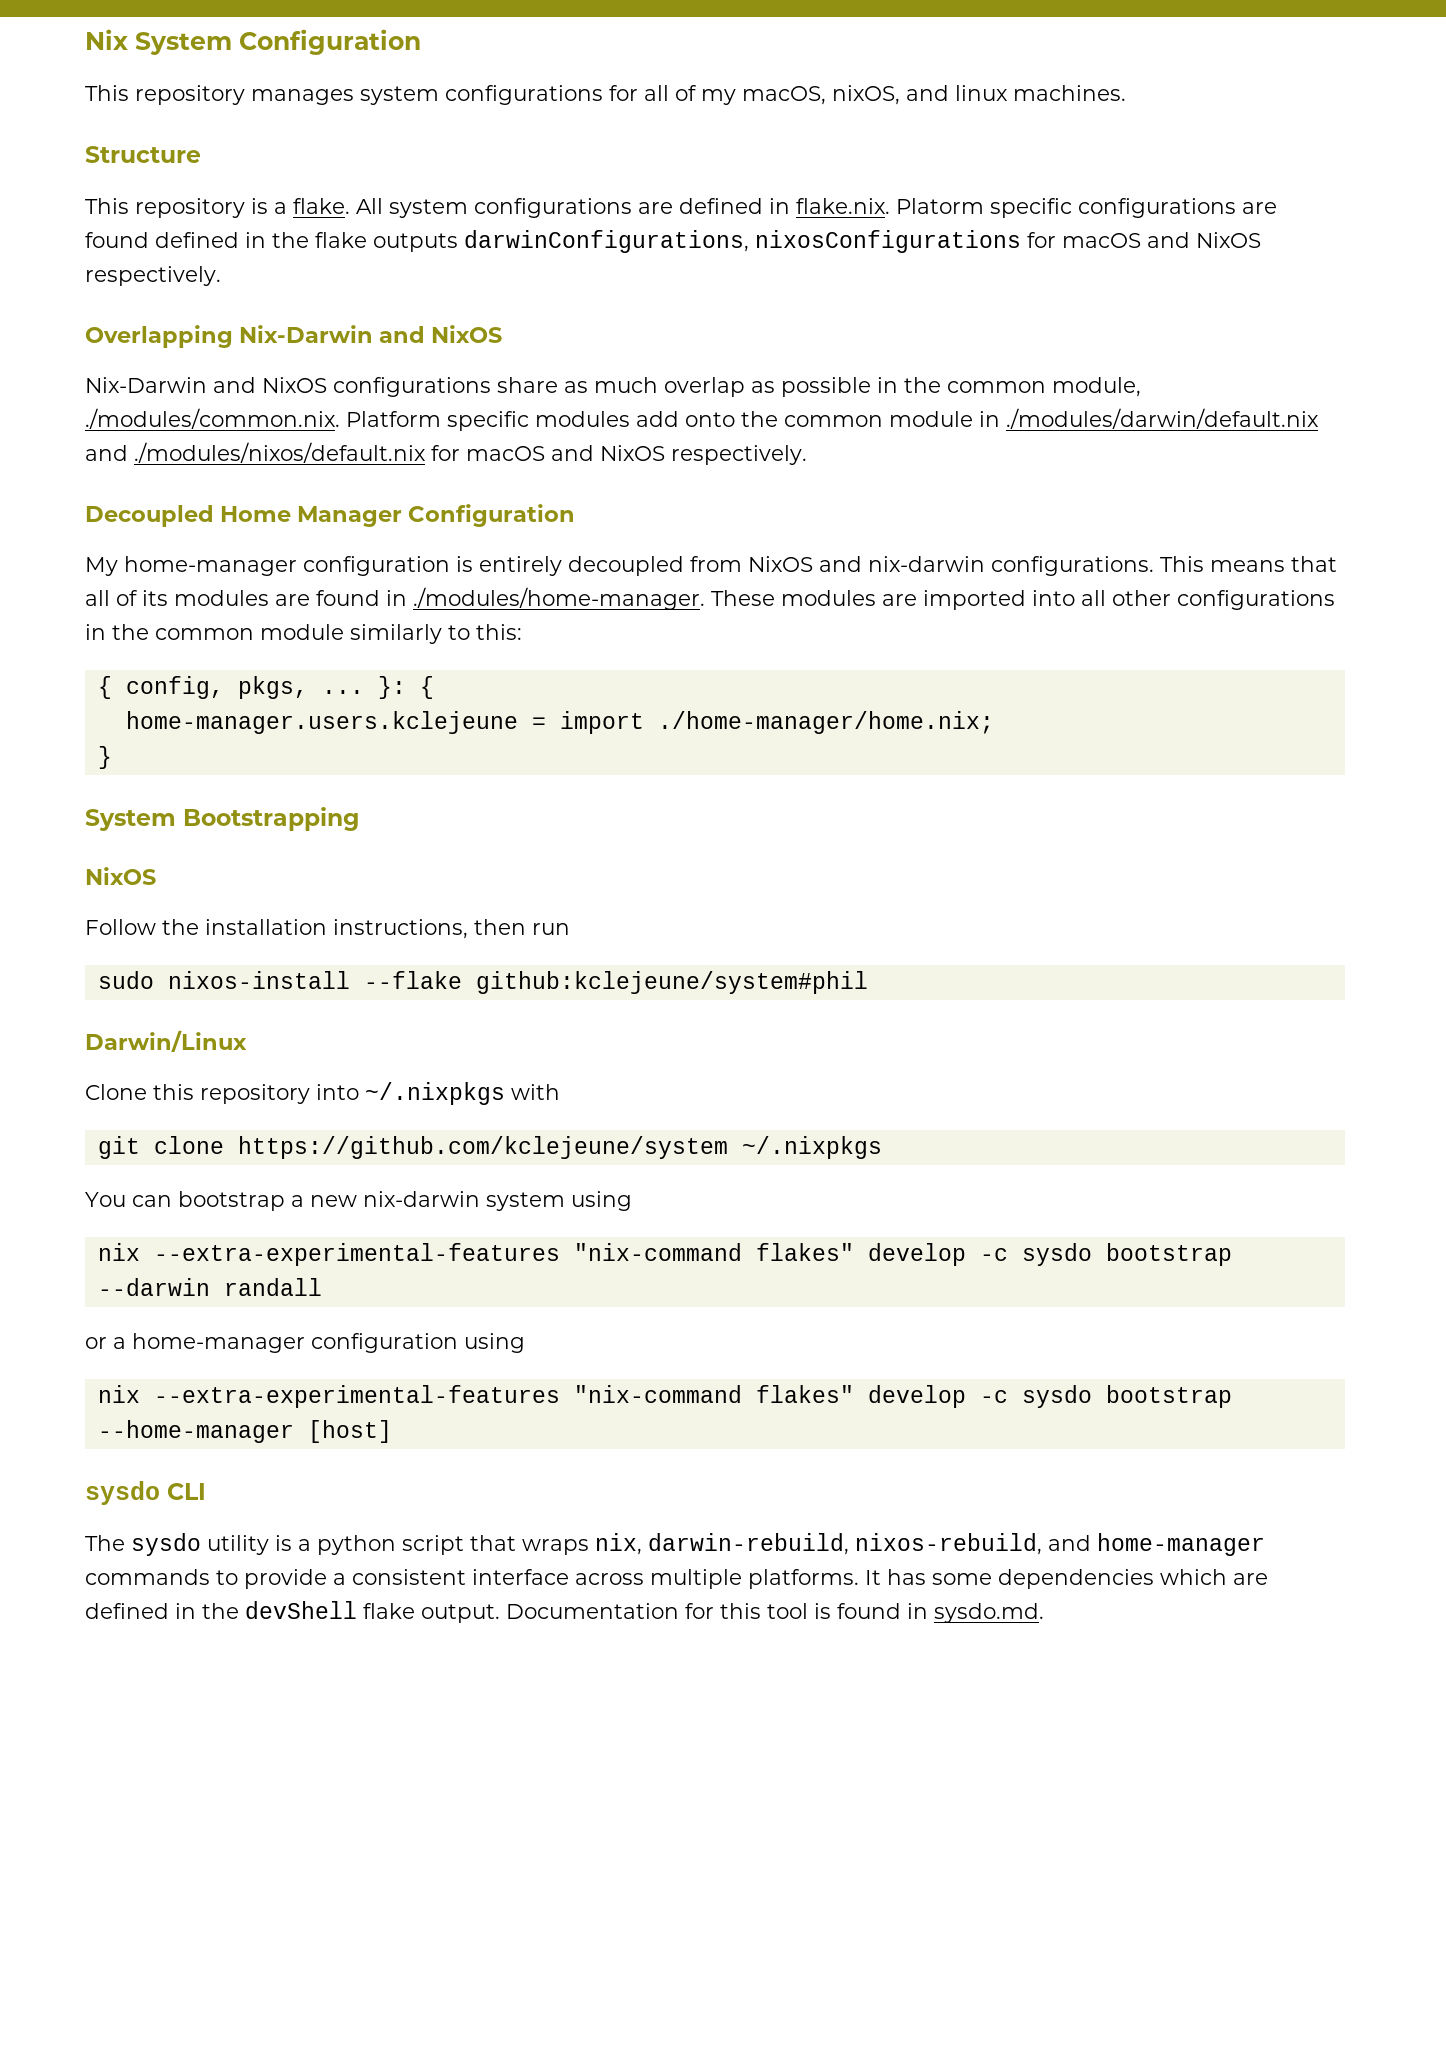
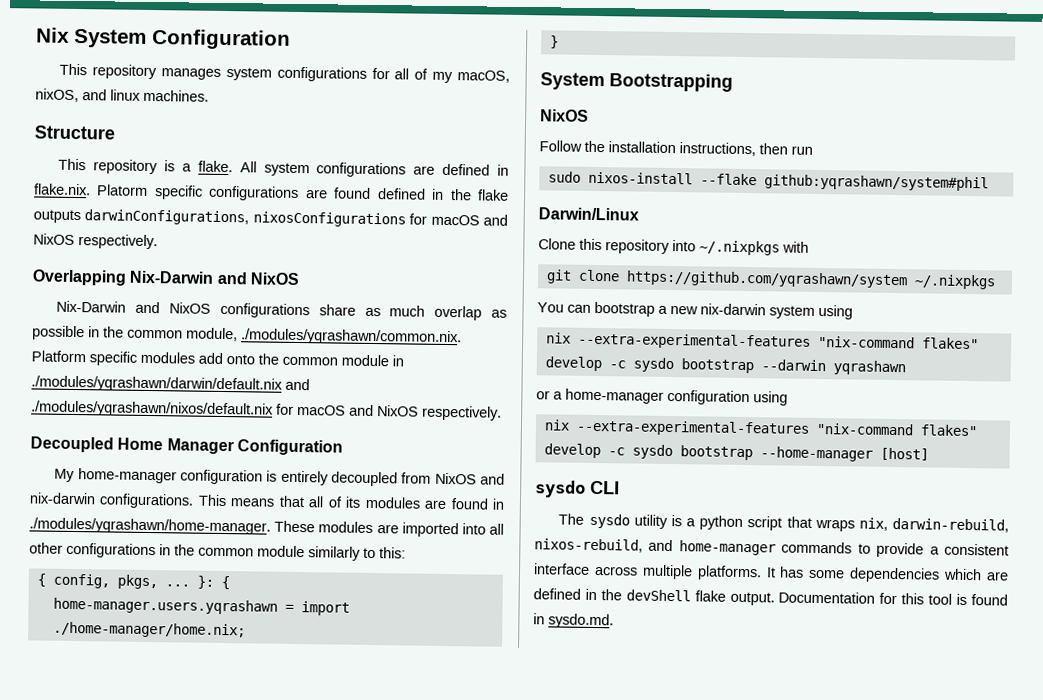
- Nix-Darwin and NixOS configurations share as much overlap as possible in the common module, ./modules/common.nix. Platform specific modules add onto the common module in ./modules/darwin/default.nix and ./modules/nixos/default.nix for macOS and NixOS respectively.
+ Nix-Darwin and NixOS configurations share as much overlap as possible in the common module, ./modules/yqrashawn/common.nix. Platform specific modules add onto the common module in ./modules/yqrashawn/darwin/default.nix and ./modules/yqrashawn/nixos/default.nix for macOS and NixOS respectively.
- This means that all of its modules are found in ./modules/home-manager. These modules are imported into all other configurations in the common module similarly to this:
+ This means that all of its modules are found in ./modules/yqrashawn/home-manager. These modules are imported into all other configurations in the common module similarly to this:
- home-manager.users.kclejeune = import ./home-manager/home.nix;
+ home-manager.users.yqrashawn = import ./home-manager/home.nix;
- sudo nixos-install --flake github:kclejeune/system#phil
+ sudo nixos-install --flake github:yqrashawn/system#phil
- git clone https://github.com/kclejeune/system ~/.nixpkgs
+ git clone https://github.com/yqrashawn/system ~/.nixpkgs
- nix --extra-experimental-features "nix-command flakes" develop -c sysdo bootstrap --darwin randall
+ nix --extra-experimental-features "nix-command flakes" develop -c sysdo bootstrap --darwin yqrashawn

